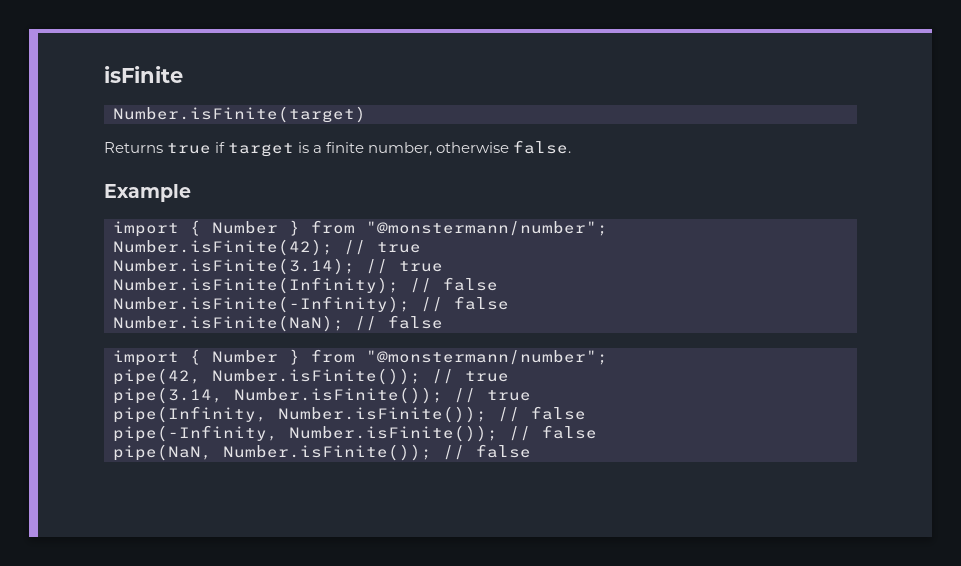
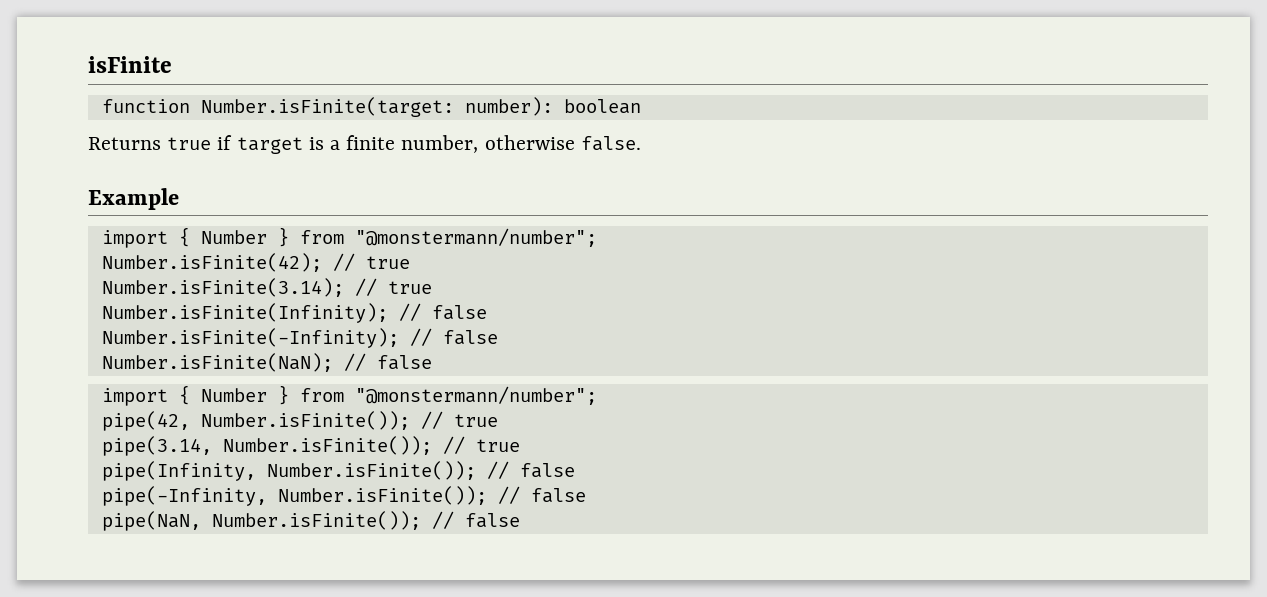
- Number.isFinite(target)
+ function Number.isFinite(target: number): boolean

